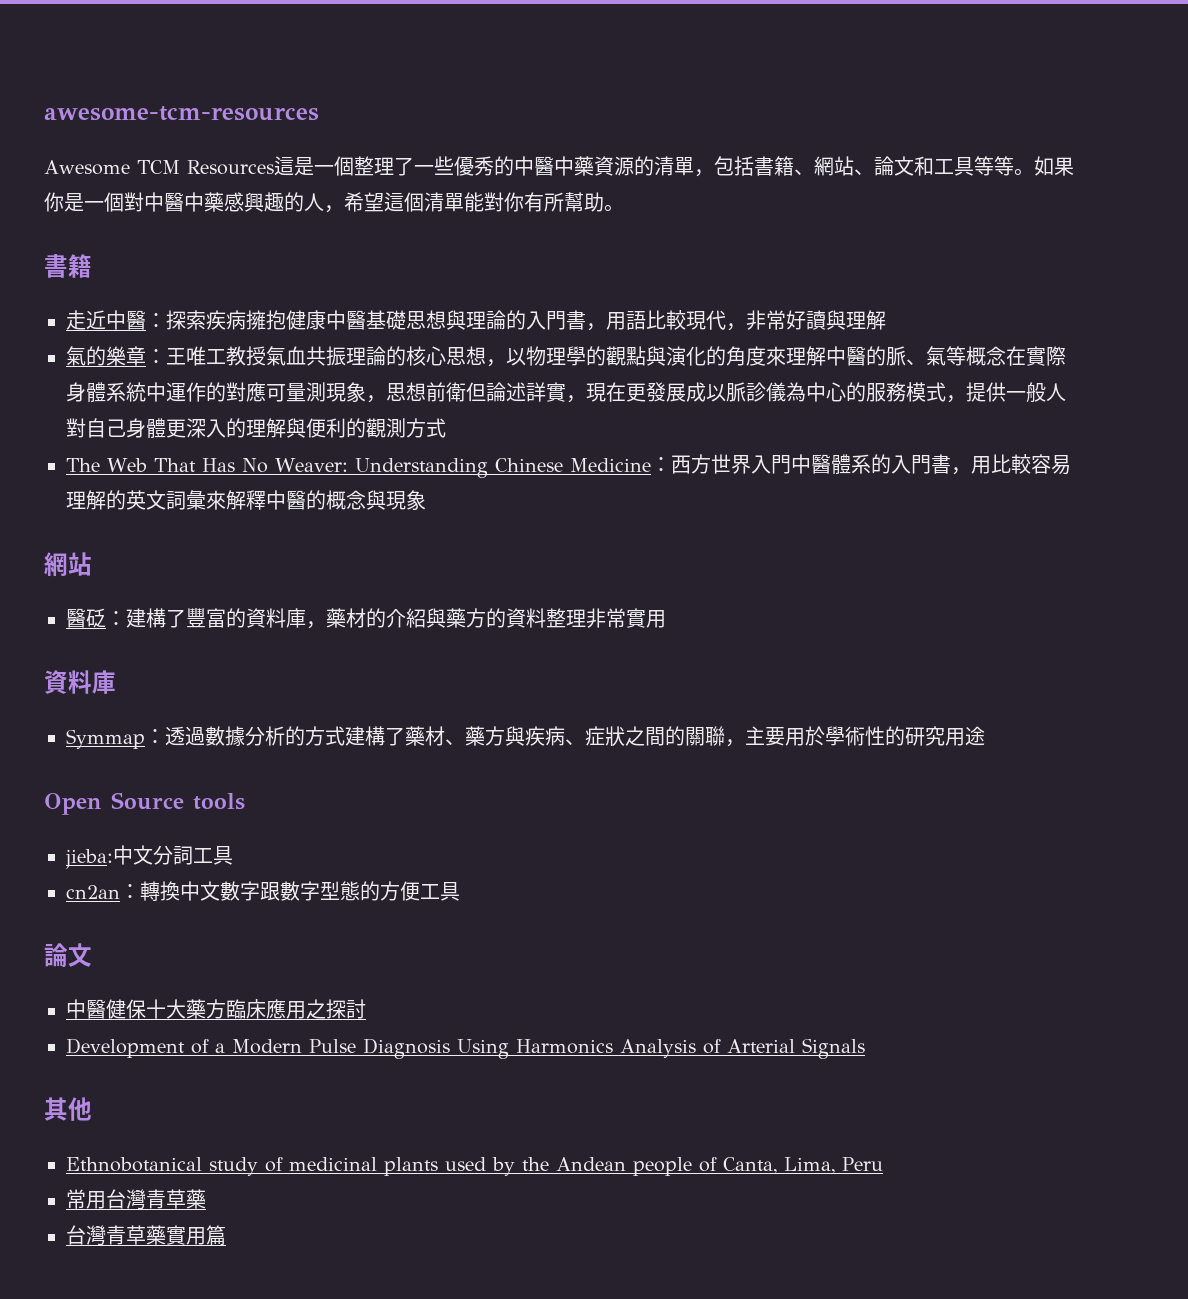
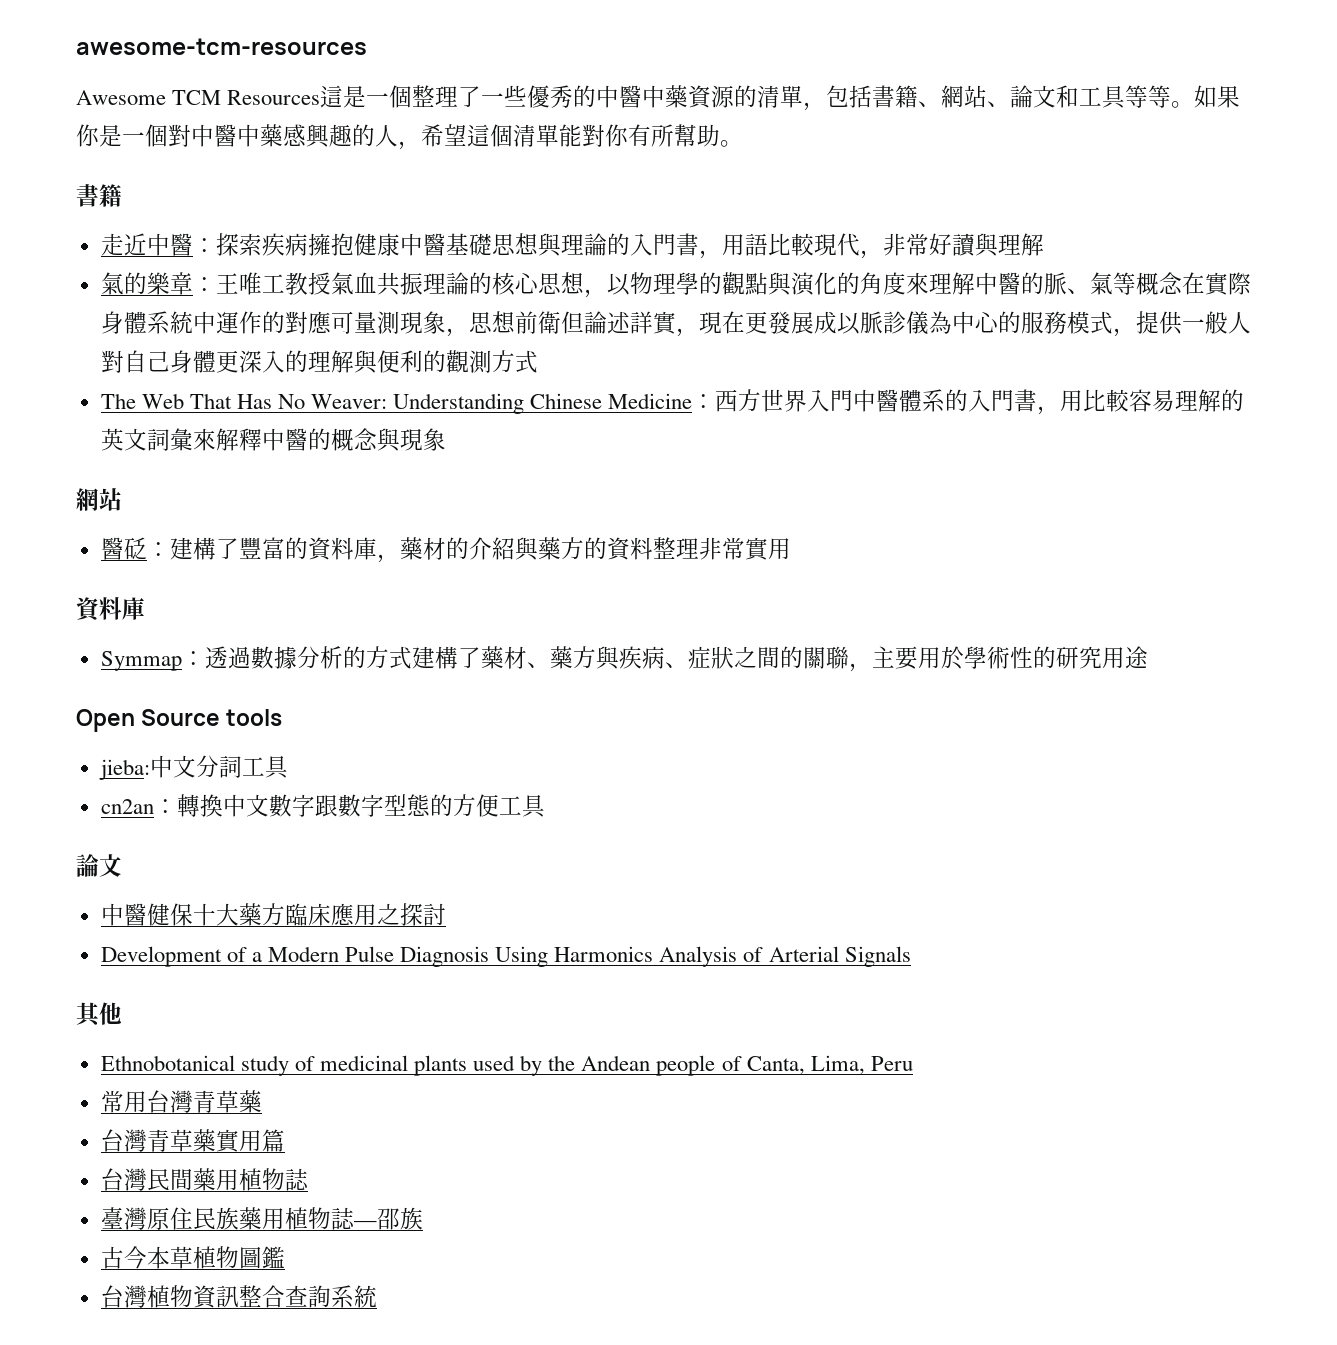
+ 台灣民間藥用植物誌
+ 臺灣原住民族藥用植物誌—邵族
+ 古今本草植物圖鑑
+ 台灣植物資訊整合查詢系統

